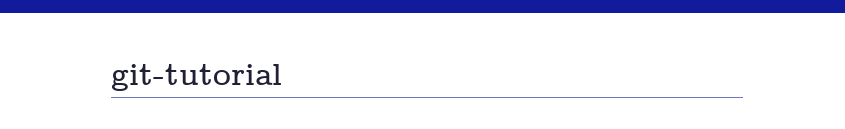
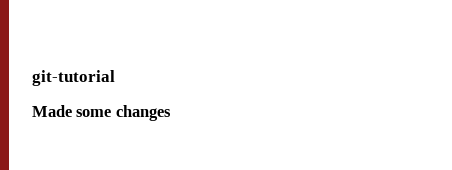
+ Made some changes

